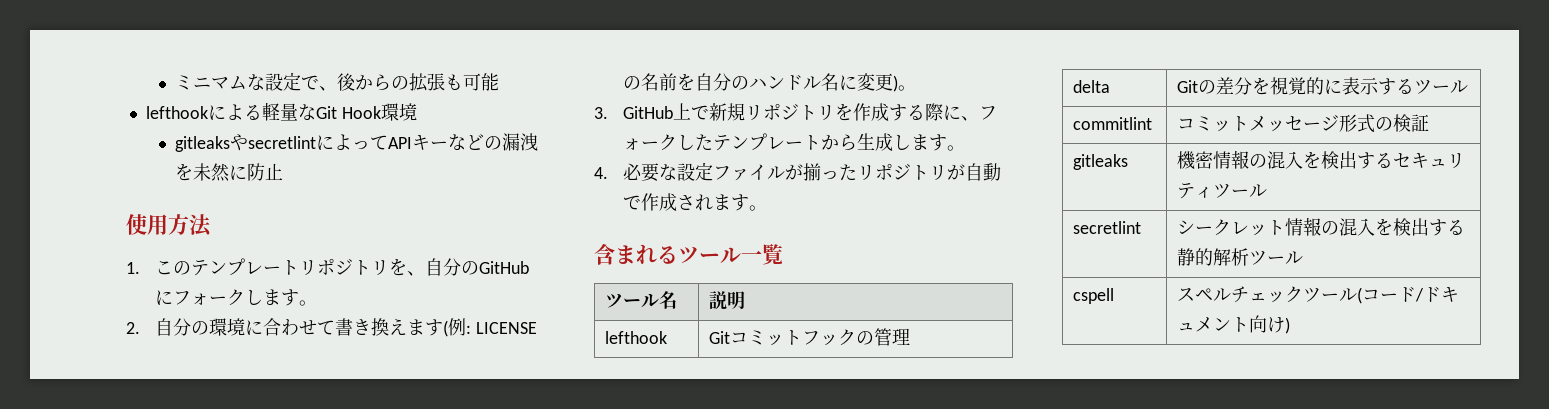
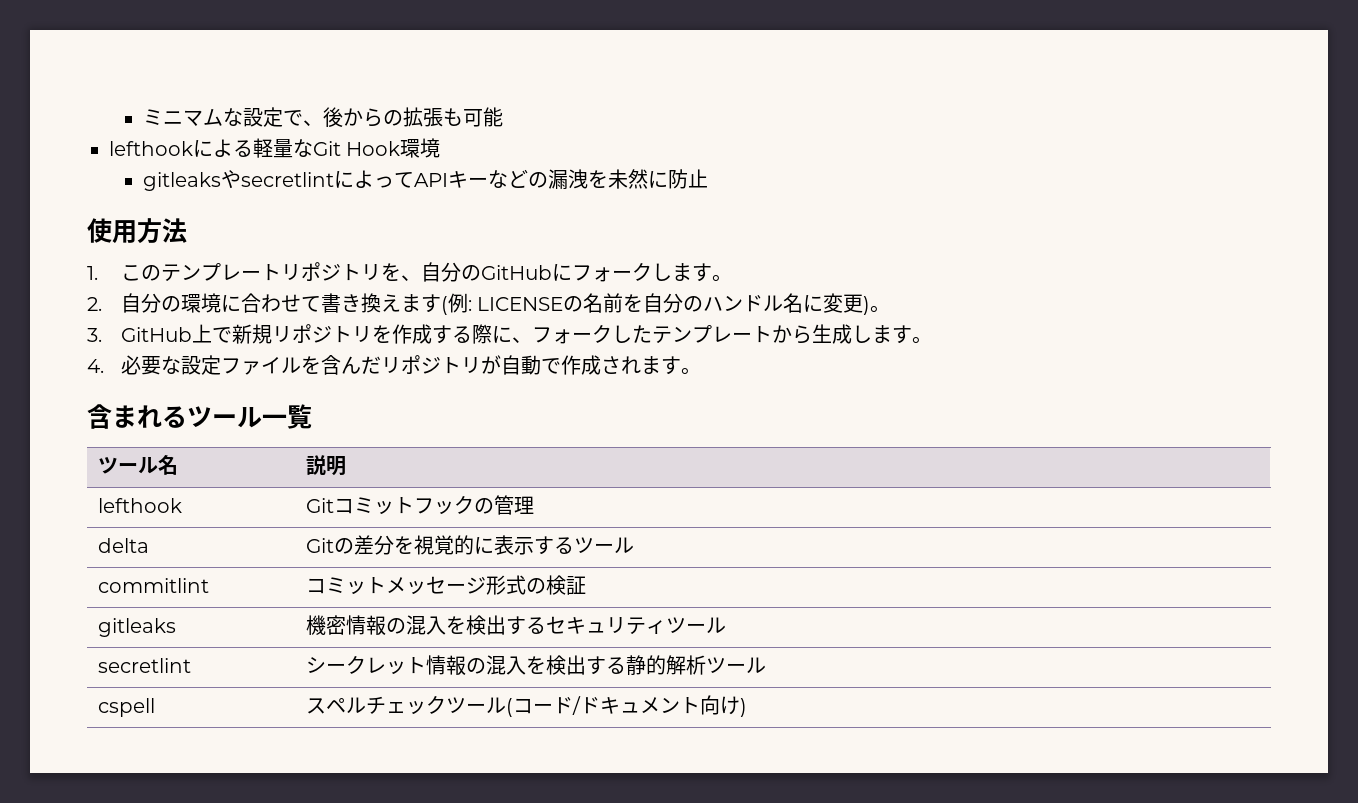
- 4.必要な設定ファイルが揃ったリポジトリが自動で作成されます。
+ 4.必要な設定ファイルを含んだリポジトリが自動で作成されます。

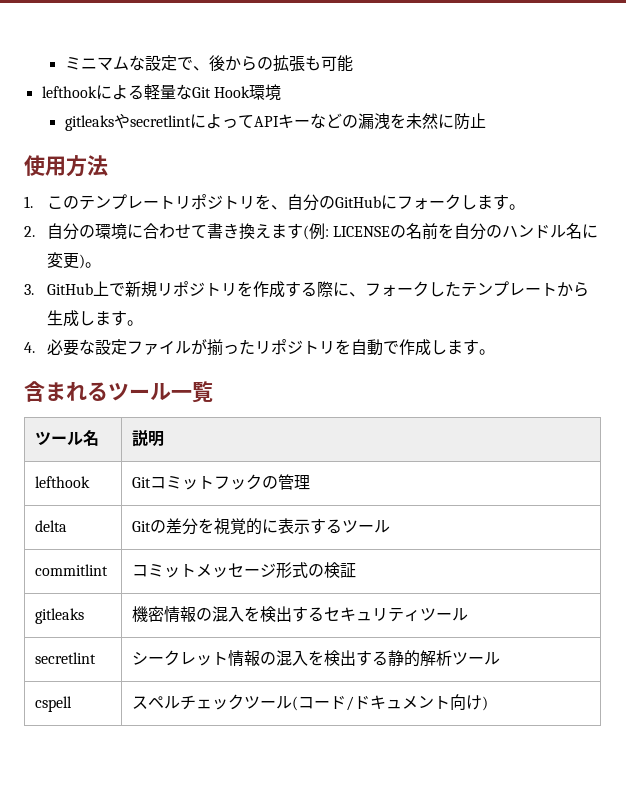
- 4.必要な設定ファイルを含んだリポジトリが自動で作成されます。
+ 4.必要な設定ファイルが揃ったリポジトリを自動で作成します。

